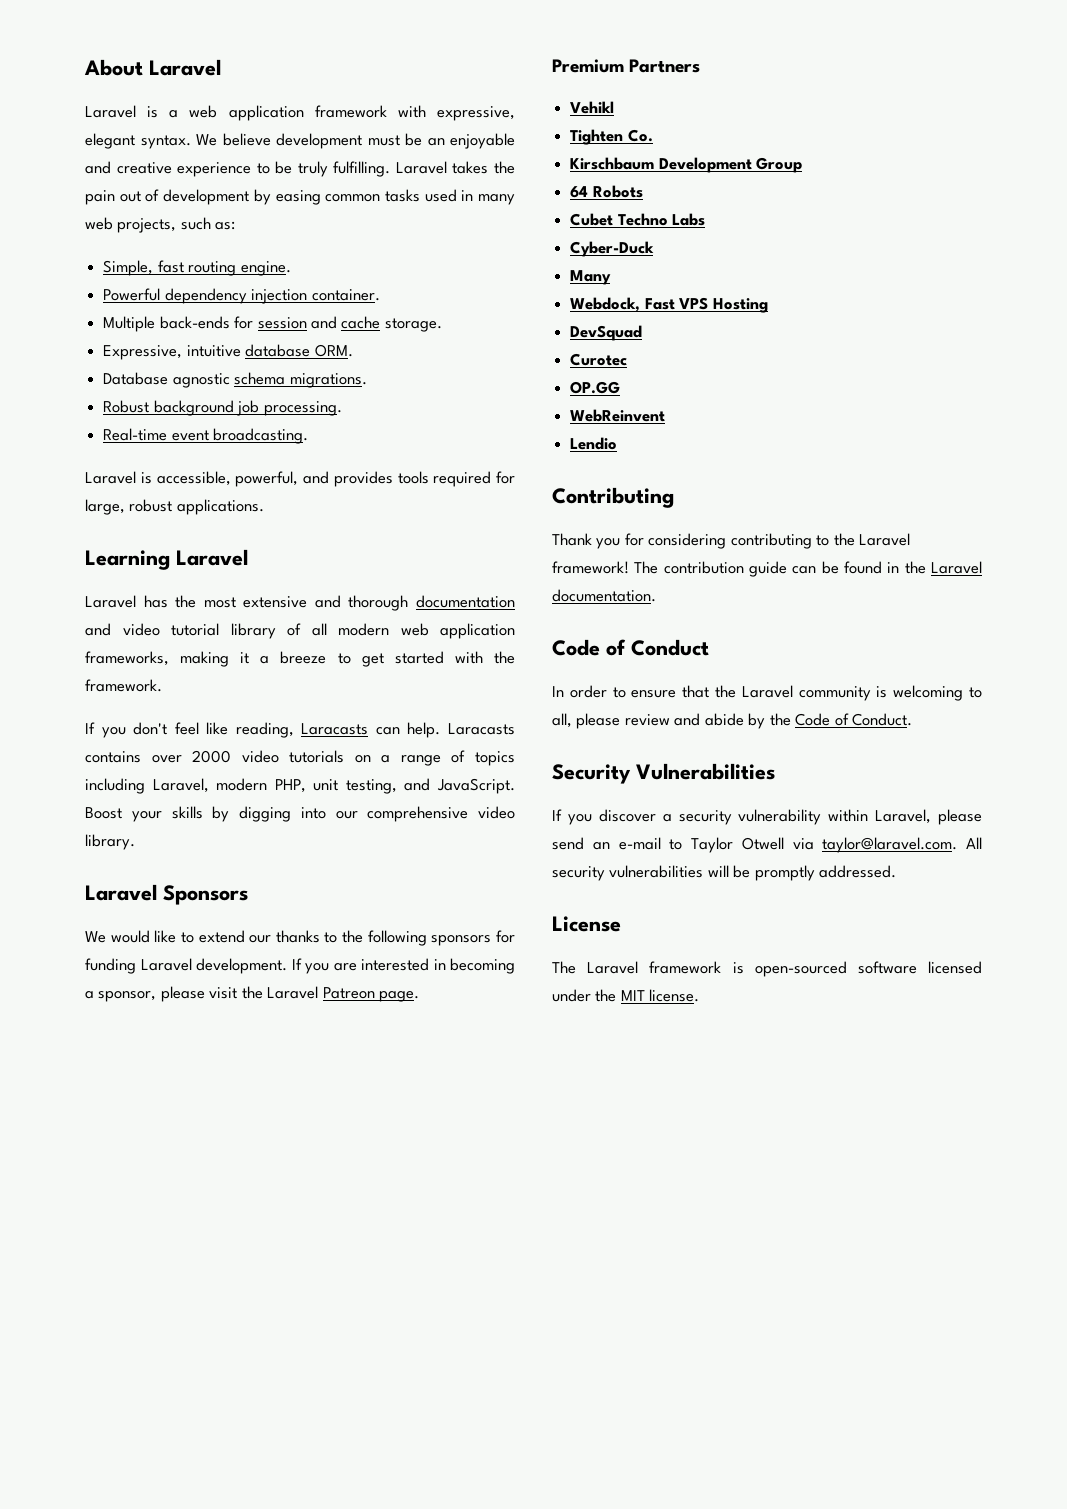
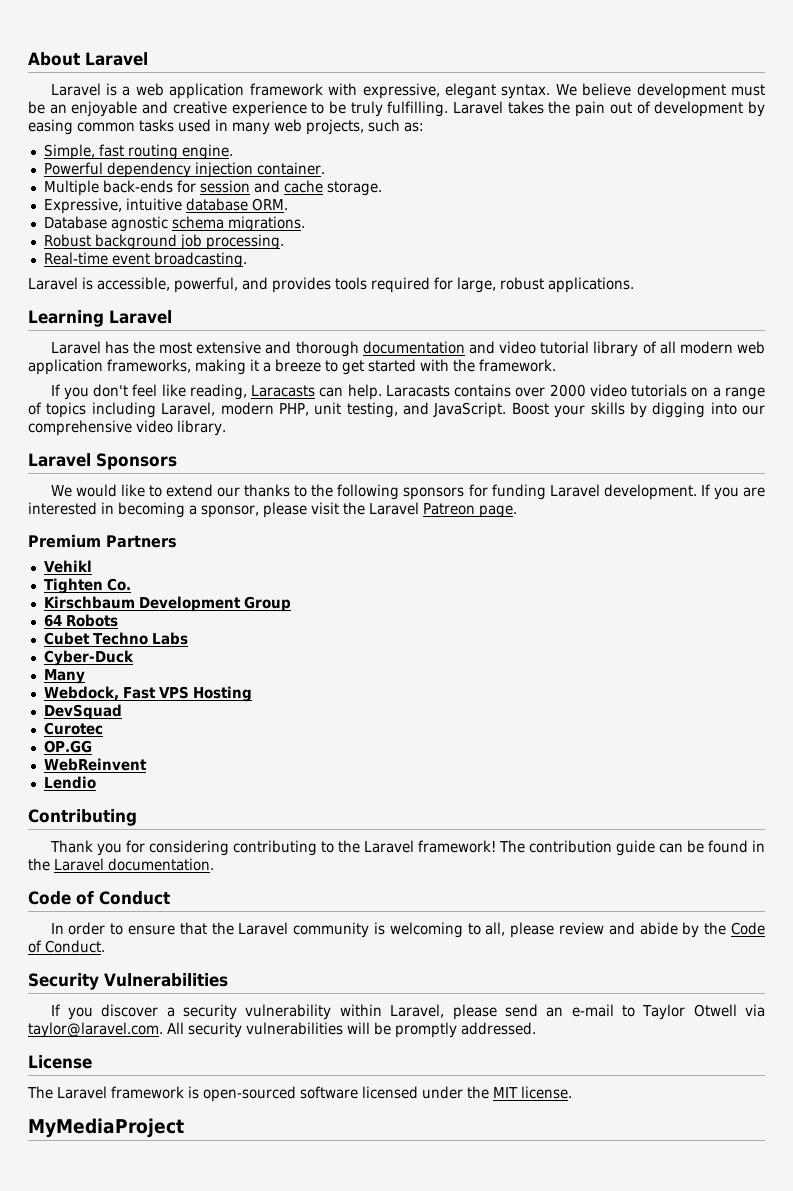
+ MyMediaProject

